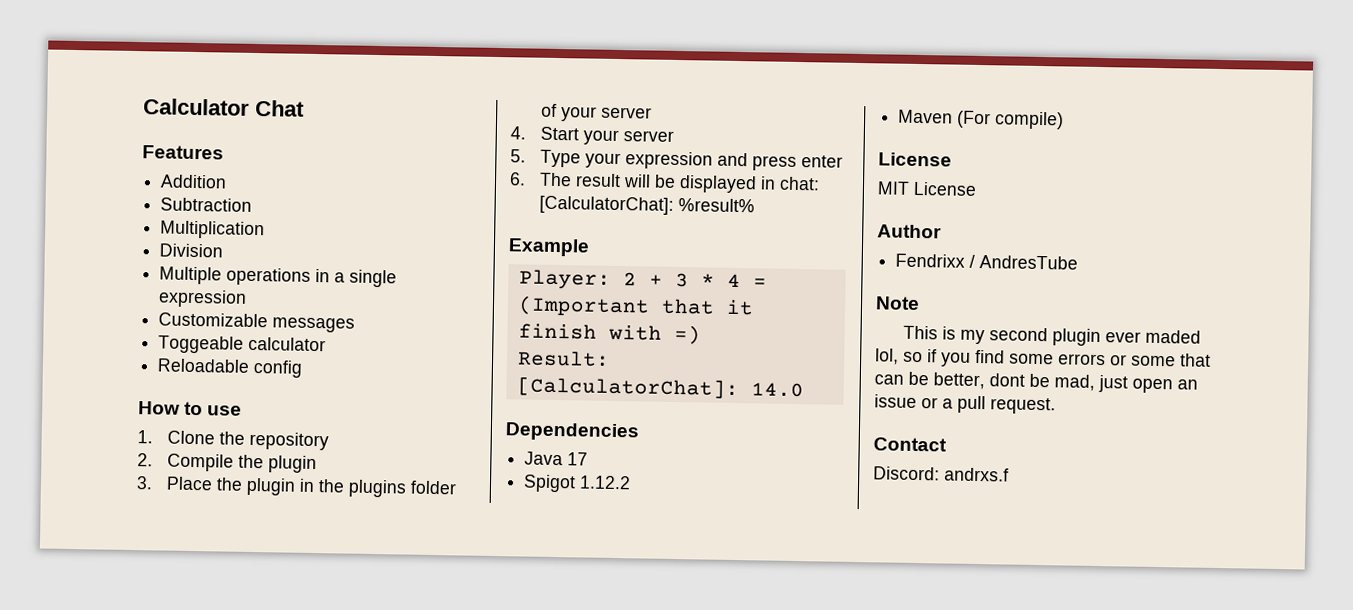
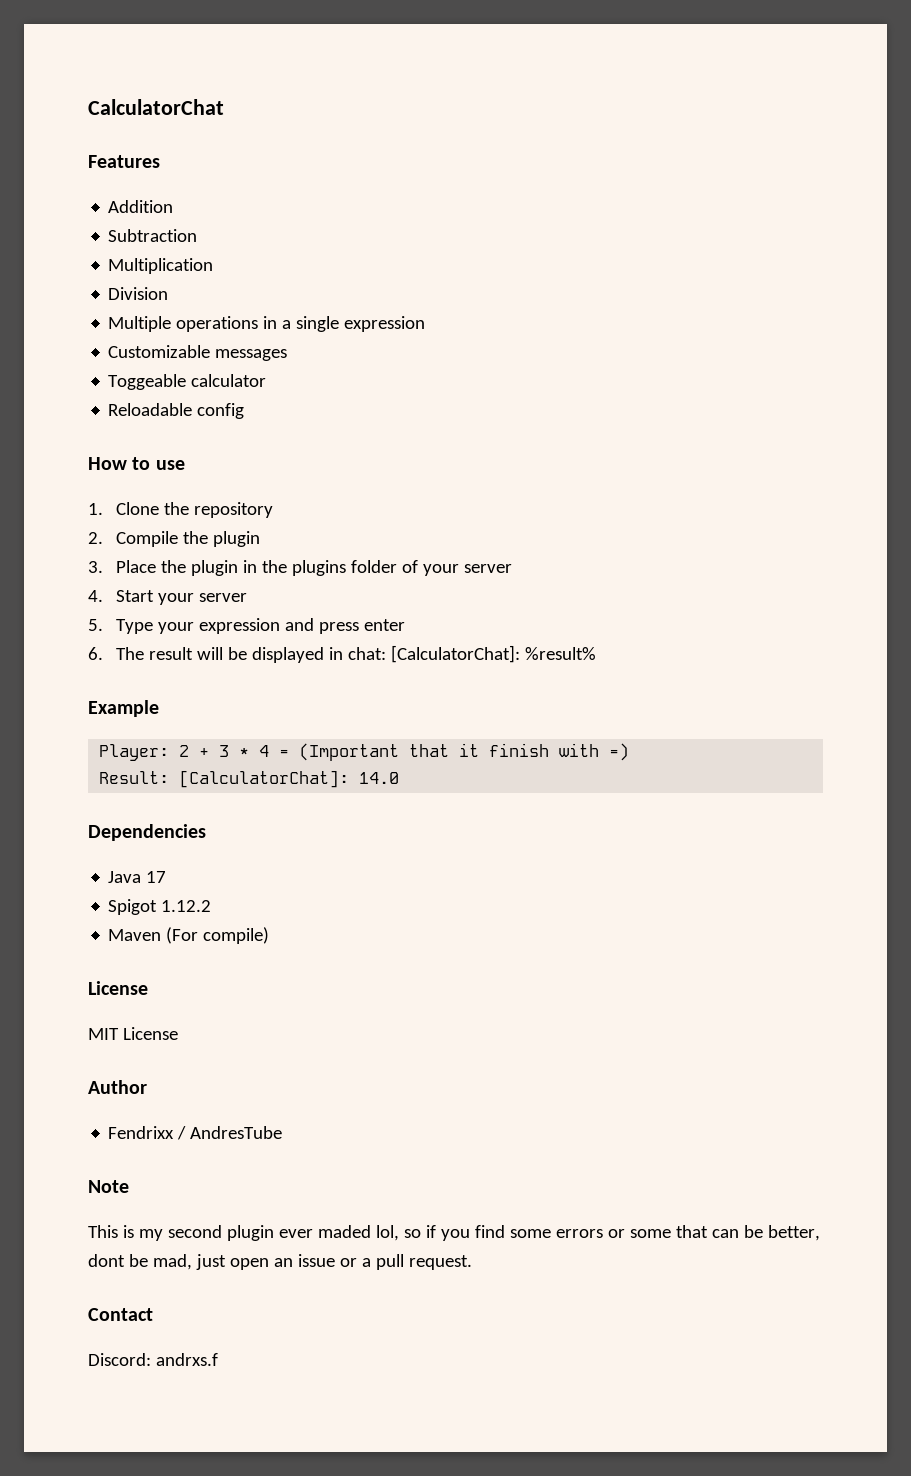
- Calculator Chat
+ CalculatorChat

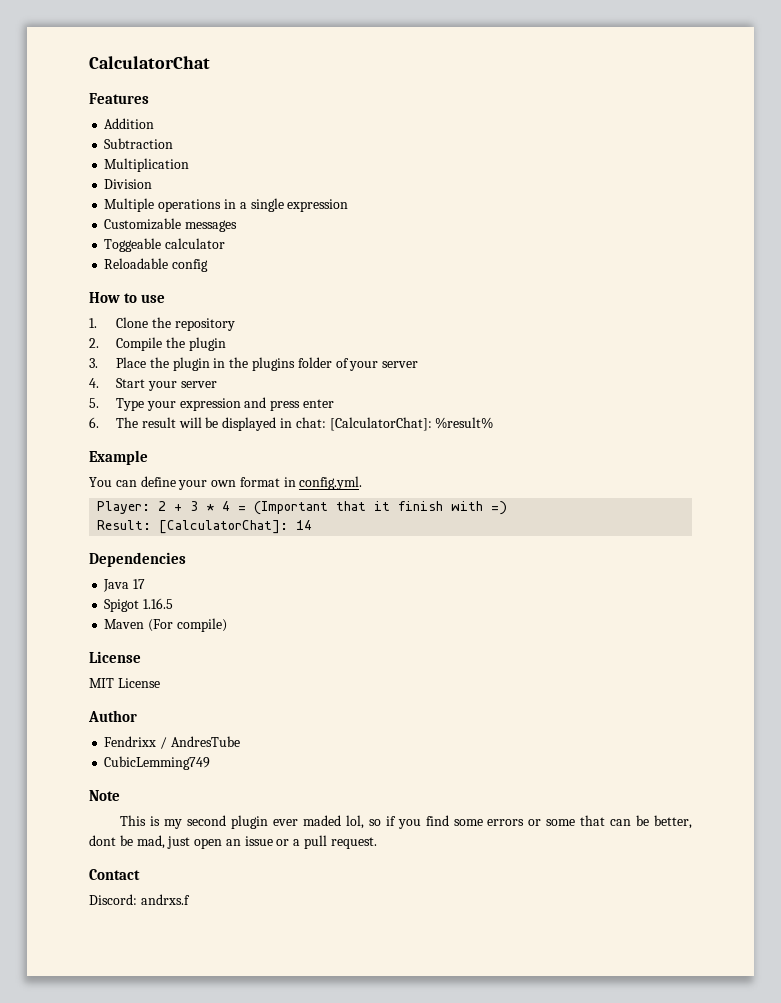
+ You can define your own format in config.yml.
- Result: [CalculatorChat]: 14.0
+ Result: [CalculatorChat]: 14
- Spigot 1.12.2
+ Spigot 1.16.5
+ CubicLemming749

